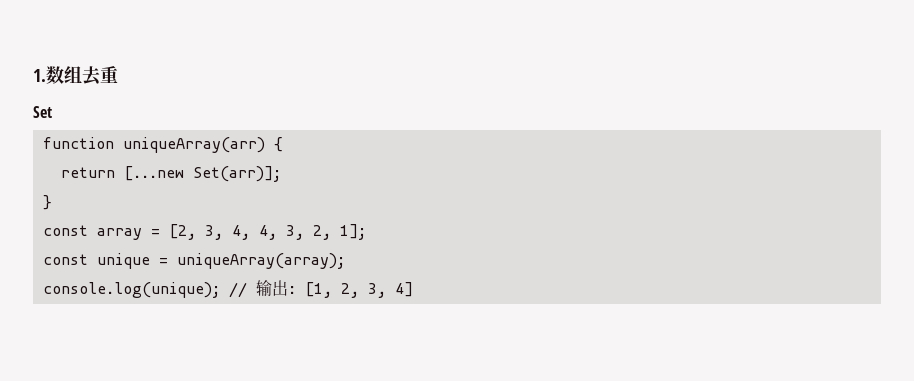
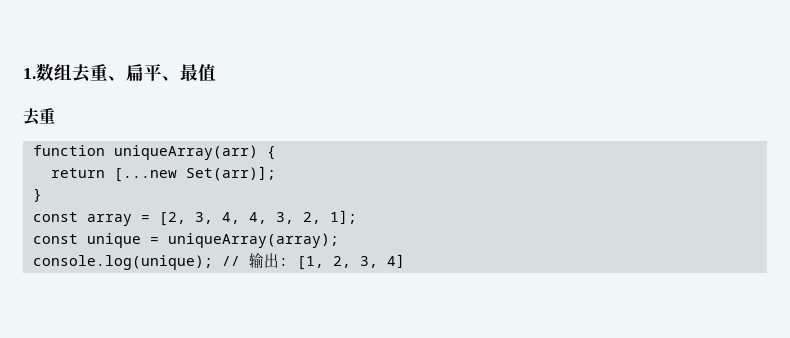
- 1.数组去重
- Set
+ 1.数组去重、扁平、最值
+ 去重

